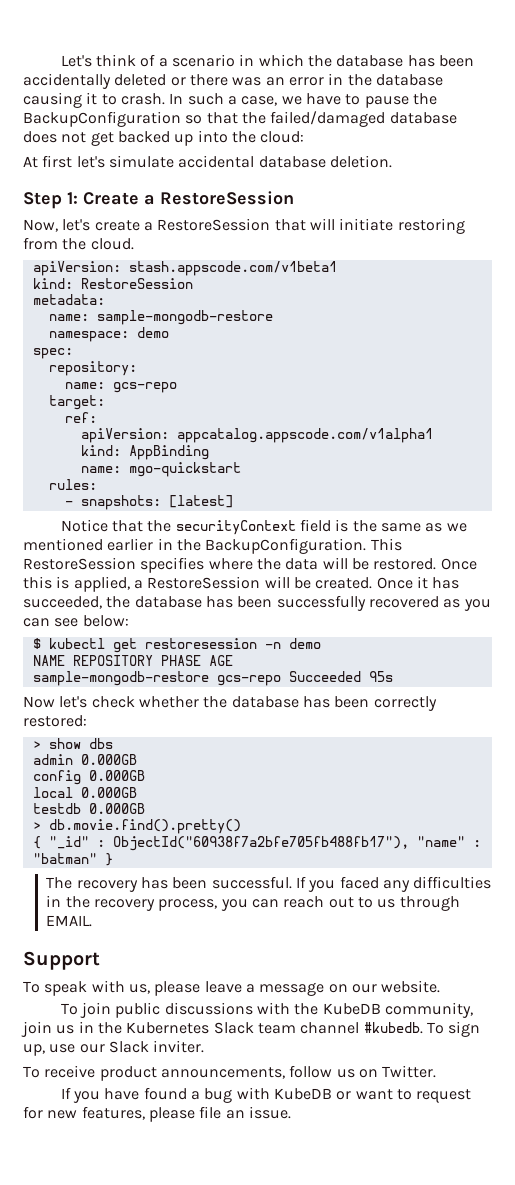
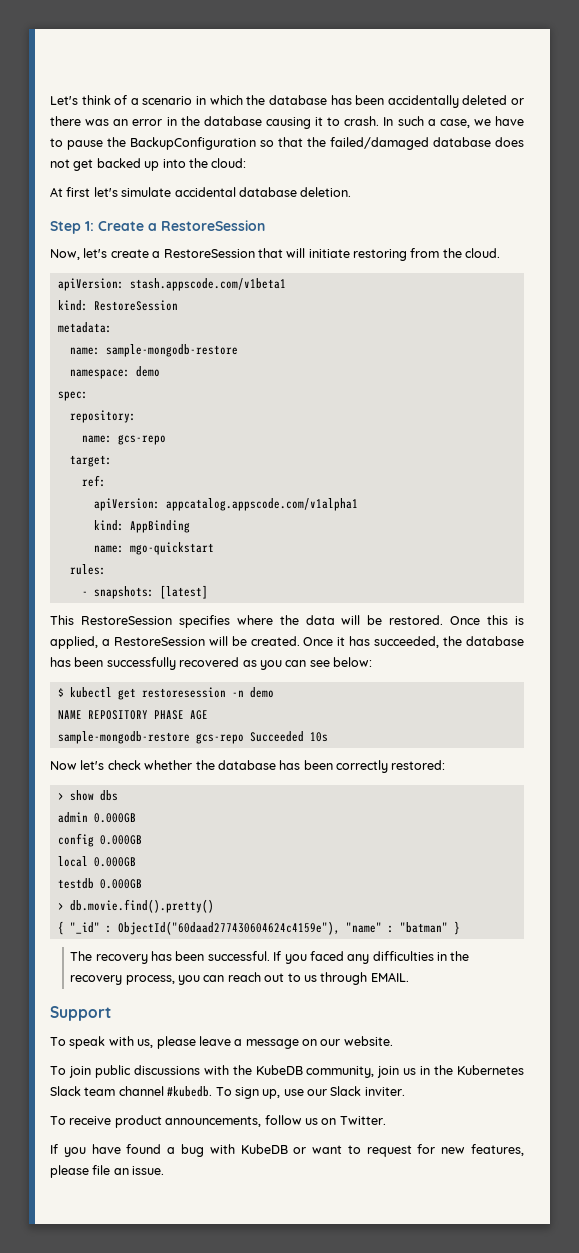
- Notice that the securityContext field is the same as we mentioned earlier in the BackupConfiguration.
- sample-mongodb-restore gcs-repo Succeeded 95s
+ sample-mongodb-restore gcs-repo Succeeded 10s
- { "_id" : ObjectId("60938f7a2bfe705fb488fb17"), "name" : "batman" }
+ { "_id" : ObjectId("60daad277430604624c4159e"), "name" : "batman" }

